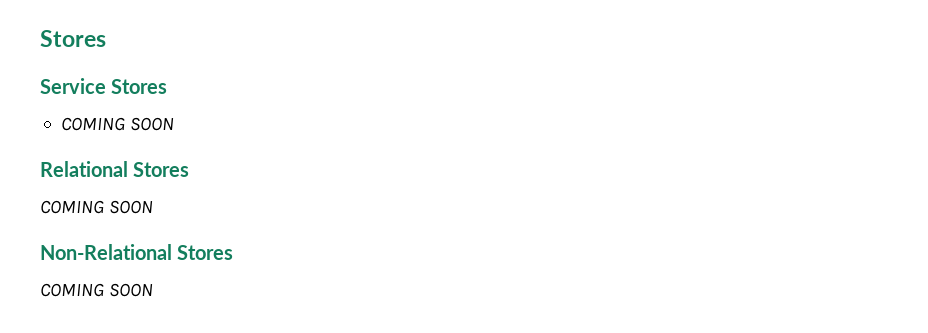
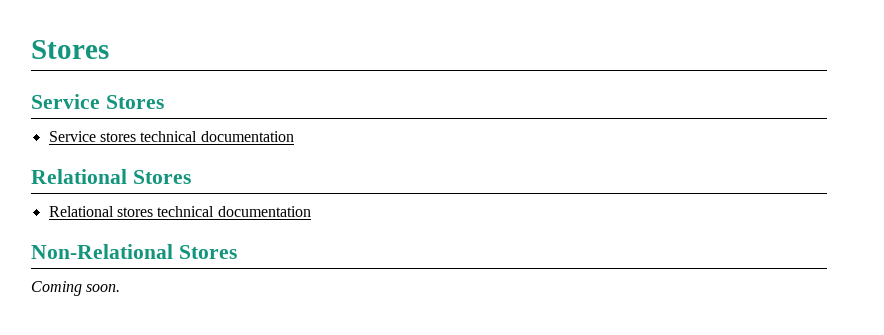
  Service Stores
- COMING SOON
+ Service stores technical documentation
  Relational Stores
- COMING SOON
+ Relational stores technical documentation
  Non-Relational Stores
- COMING SOON
+ Coming soon.

